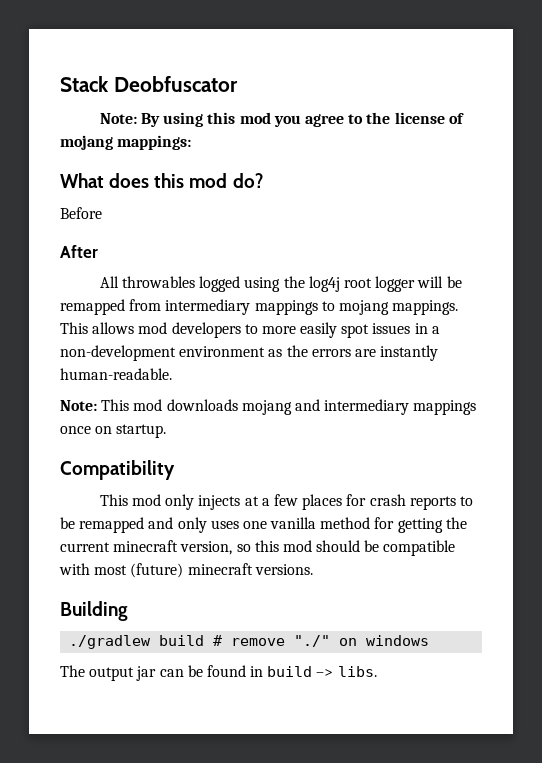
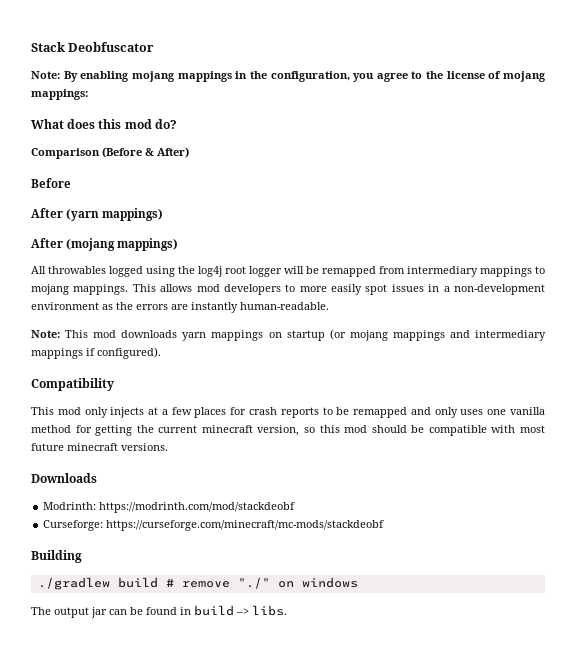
- Note: By using this mod you agree to the license of mojang mappings:
+ Note: By enabling mojang mappings in the configuration, you agree to the license of mojang mappings:
+ Comparison (Before & After)
  Before
- After
+ After (yarn mappings)
+ After (mojang mappings)
- Note: This mod downloads mojang and intermediary mappings once on startup.
+ Note: This mod downloads yarn mappings on startup (or mojang mappings and intermediary mappings if configured).
- This mod only injects at a few places for crash reports to be remapped and only uses one vanilla method for getting the current minecraft version, so this mod should be compatible with most (future) minecraft versions.
+ This mod only injects at a few places for crash reports to be remapped and only uses one vanilla method for getting the current minecraft version, so this mod should be compatible with most future minecraft versions.
+ Downloads
+ Modrinth: https://modrinth.com/mod/stackdeobf
+ Curseforge: https://curseforge.com/minecraft/mc-mods/stackdeobf

